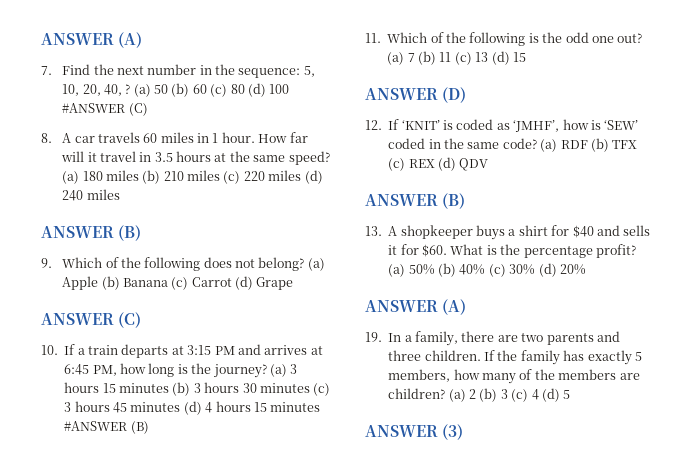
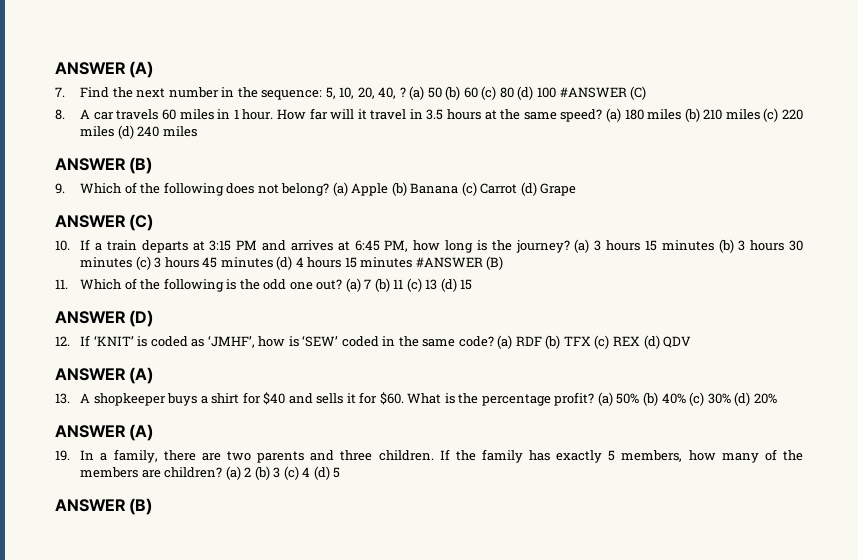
  (a) RDF (b) TFX (c) REX (d) QDV
- ANSWER (B)
+ ANSWER (A)
  (a) 2 (b) 3 (c) 4 (d) 5
- ANSWER (3)
+ ANSWER (B)

